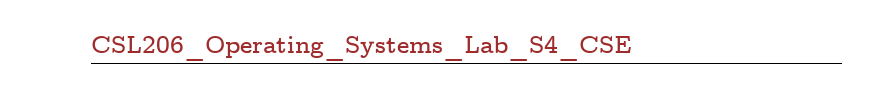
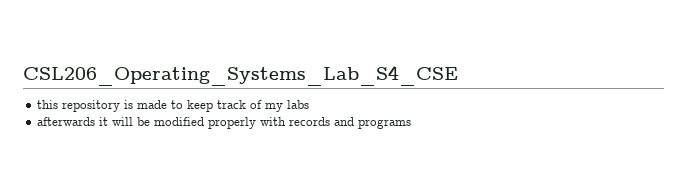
+ this repository is made to keep track of my labs
+ afterwards it will be modified properly with records and programs

